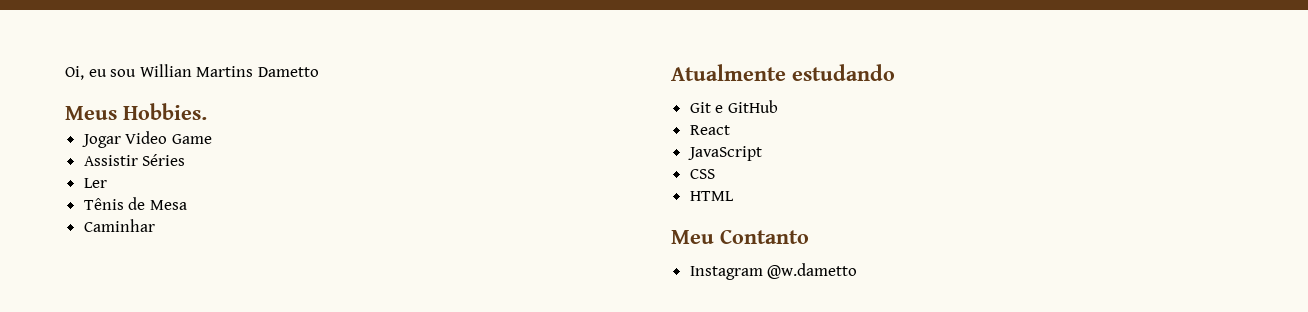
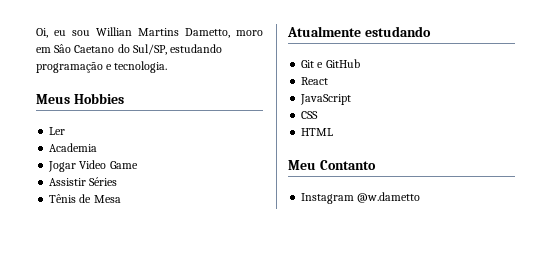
- Oi, eu sou Willian Martins Dametto
- Meus Hobbies.
+ Oi, eu sou Willian Martins Dametto, moro em Sâo Caetano do Sul/SP, estudando programação e tecnologia.
+ Meus Hobbies
+ Ler
+ Academia
- Ler
- Caminhar

